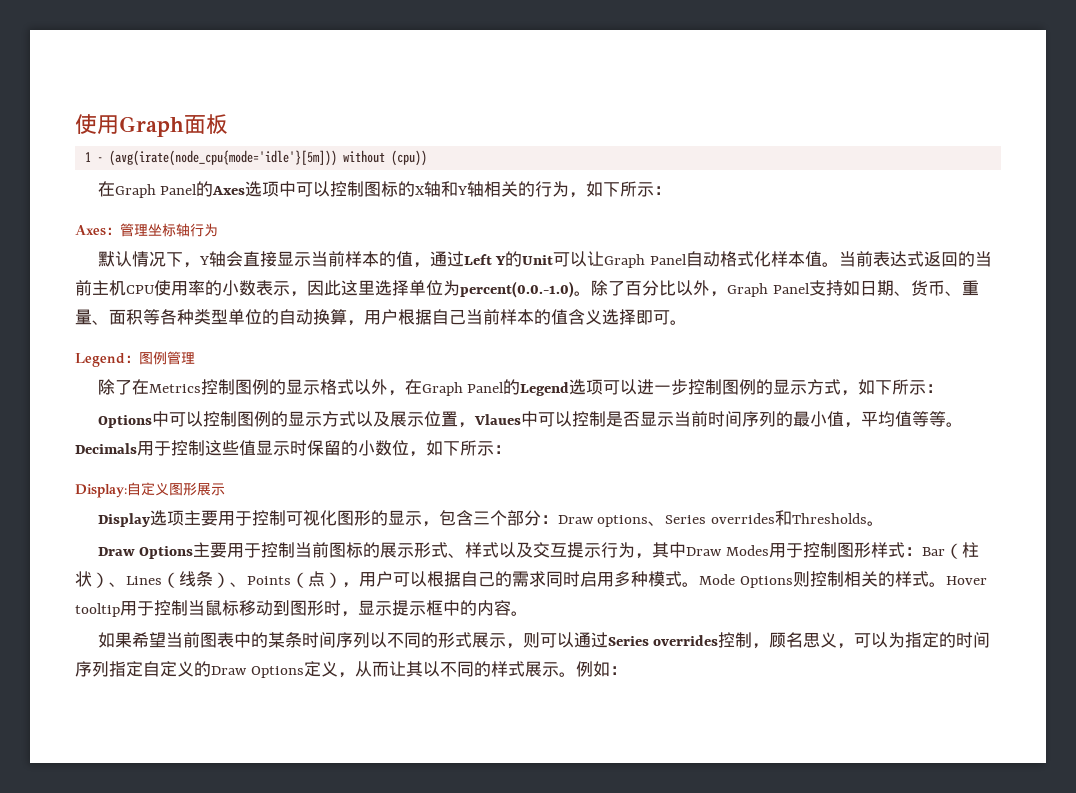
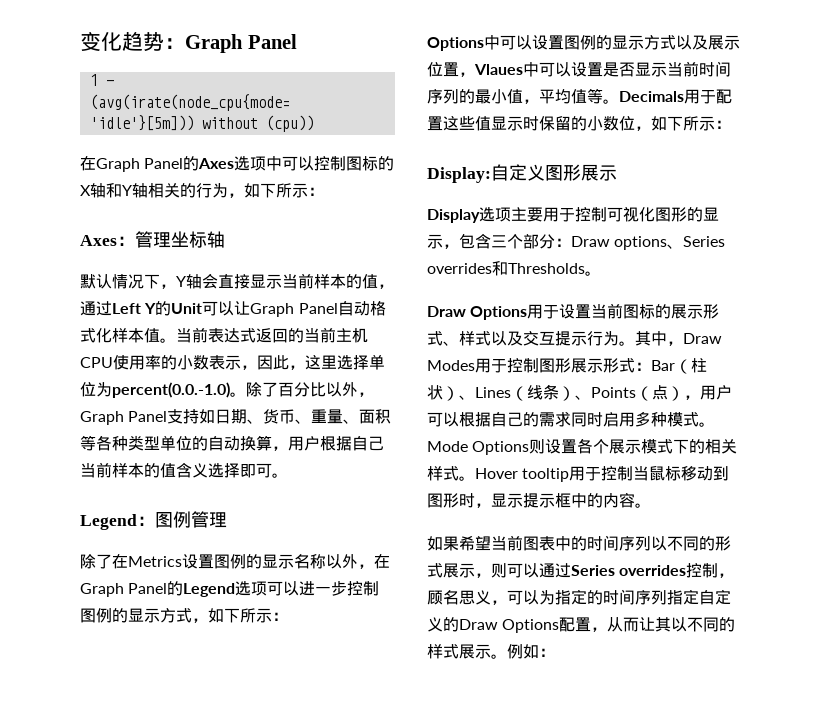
- 使用Graph面板
+ 变化趋势：Graph Panel
- Axes：管理坐标轴行为
+ Axes：管理坐标轴
- 当前表达式返回的当前主机CPU使用率的小数表示，因此这里选择单位为percent(0.0.-1.0)。
+ 当前表达式返回的当前主机CPU使用率的小数表示，因此，这里选择单位为percent(0.0.-1.0)。
- 除了在Metrics控制图例的显示格式以外，在Graph Panel的Legend选项可以进一步控制图例的显示方式，如下所示：
+ 除了在Metrics设置图例的显示名称以外，在Graph Panel的Legend选项可以进一步控制图例的显示方式，如下所示：
- Options中可以控制图例的显示方式以及展示位置，Vlaues中可以控制是否显示当前时间序列的最小值，平均值等等。
+ Options中可以设置图例的显示方式以及展示位置，Vlaues中可以设置是否显示当前时间序列的最小值，平均值等。
- Decimals用于控制这些值显示时保留的小数位，如下所示：
+ Decimals用于配置这些值显示时保留的小数位，如下所示：
- Draw Options主要用于控制当前图标的展示形式、样式以及交互提示行为，其中Draw Modes用于控制图形样式：Bar（柱状）、Lines（线条）、Points（点），用户可以根据自己的需求同时启用多种模式。
+ Draw Options用于设置当前图标的展示形式、样式以及交互提示行为。其中，Draw Modes用于控制图形展示形式：Bar（柱状）、Lines（线条）、Points（点），用户可以根据自己的需求同时启用多种模式。
- Mode Options则控制相关的样式。
+ Mode Options则设置各个展示模式下的相关样式。
- 如果希望当前图表中的某条时间序列以不同的形式展示，则可以通过Series overrides控制，顾名思义，可以为指定的时间序列指定自定义的Draw Options定义，从而让其以不同的样式展示。
+ 如果希望当前图表中的时间序列以不同的形式展示，则可以通过Series overrides控制，顾名思义，可以为指定的时间序列指定自定义的Draw Options配置，从而让其以不同的样式展示。

